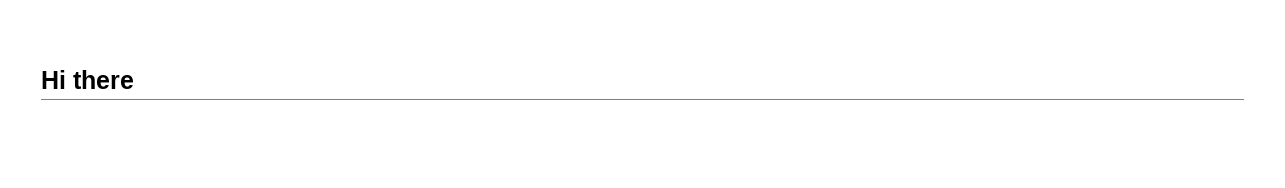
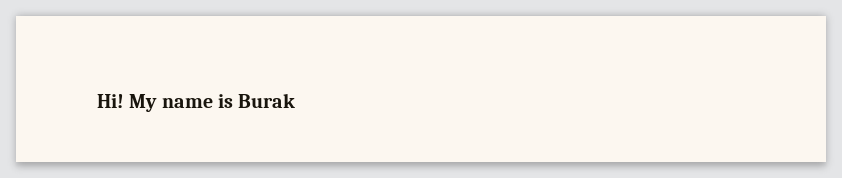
- Hi there
+ Hi! My name is Burak

